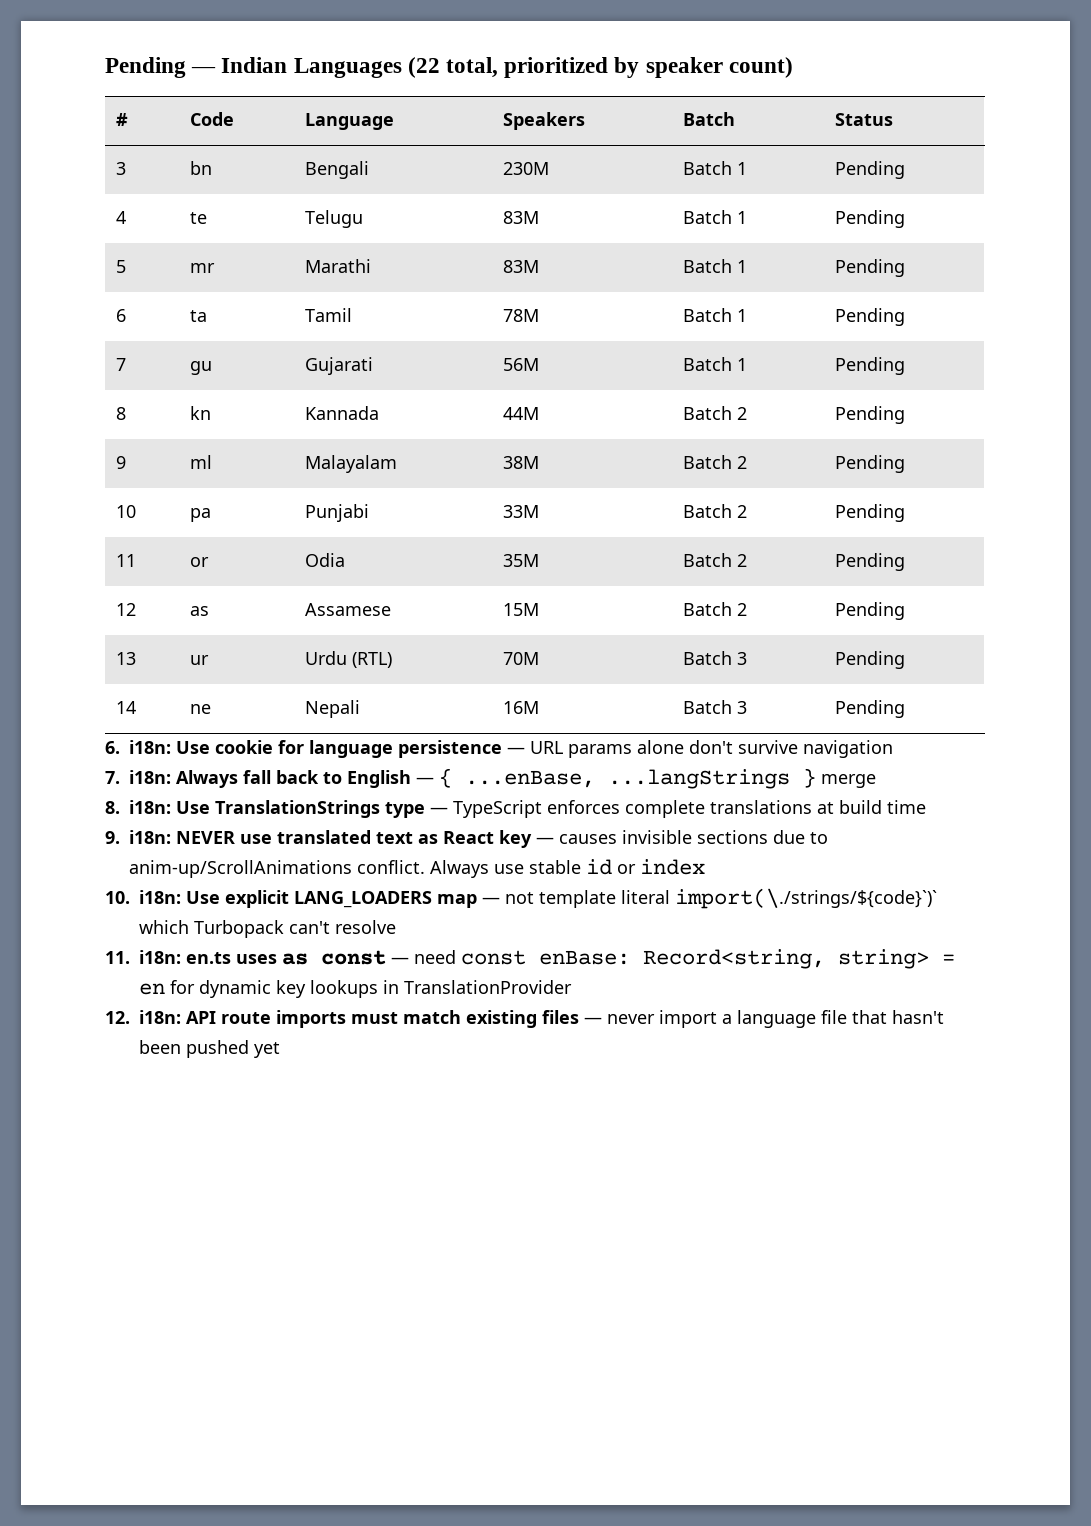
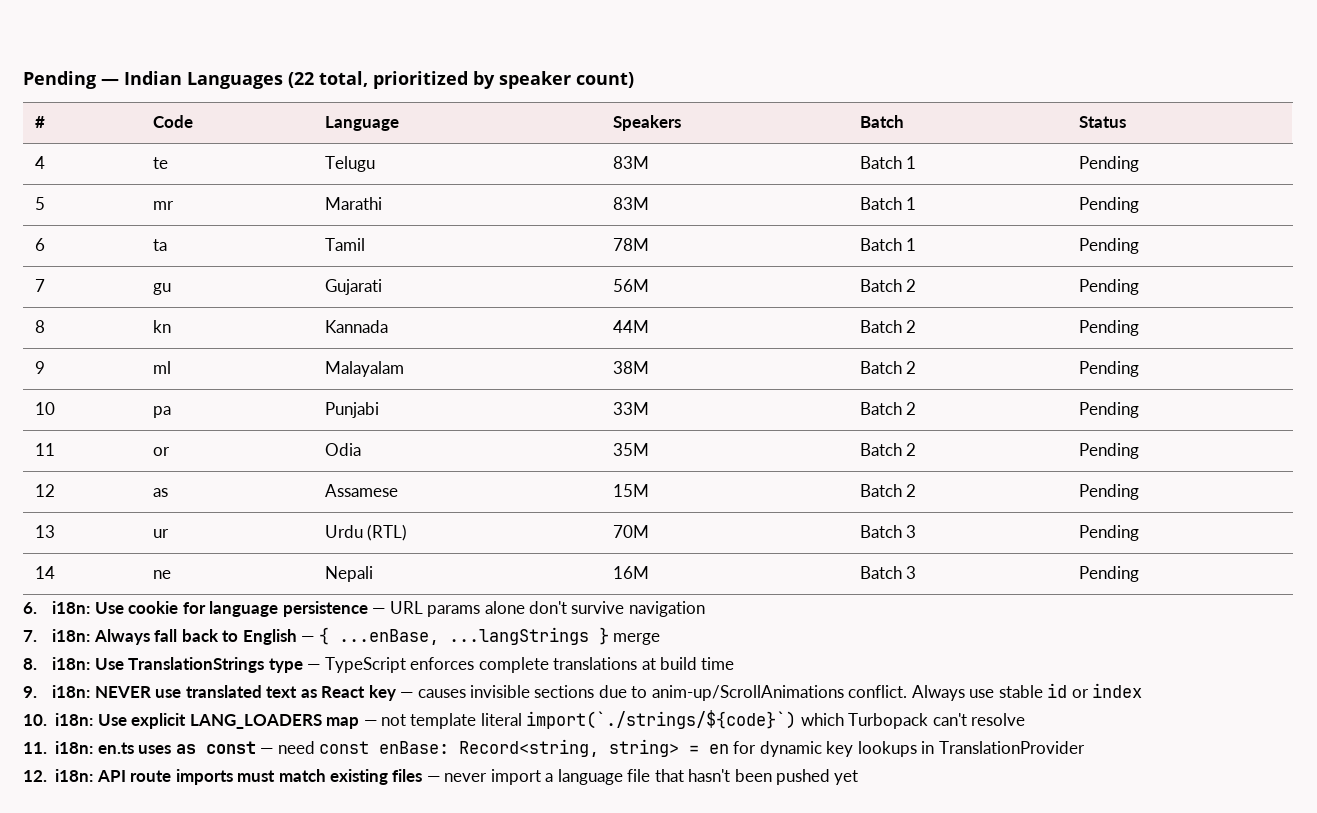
- 3 | bn | Bengali | 230M | Batch 1 | Pending
- 7 | gu | Gujarati | 56M | Batch 1 | Pending
+ 7 | gu | Gujarati | 56M | Batch 2 | Pending
- 10. i18n: Use explicit LANG_LOADERS map — not template literal import(\./strings/${code}`)` which Turbopack can't resolve
+ 10. i18n: Use explicit LANG_LOADERS map — not template literal import(`./strings/${code}`) which Turbopack can't resolve

